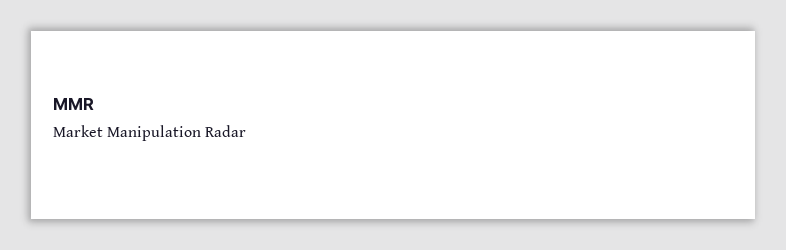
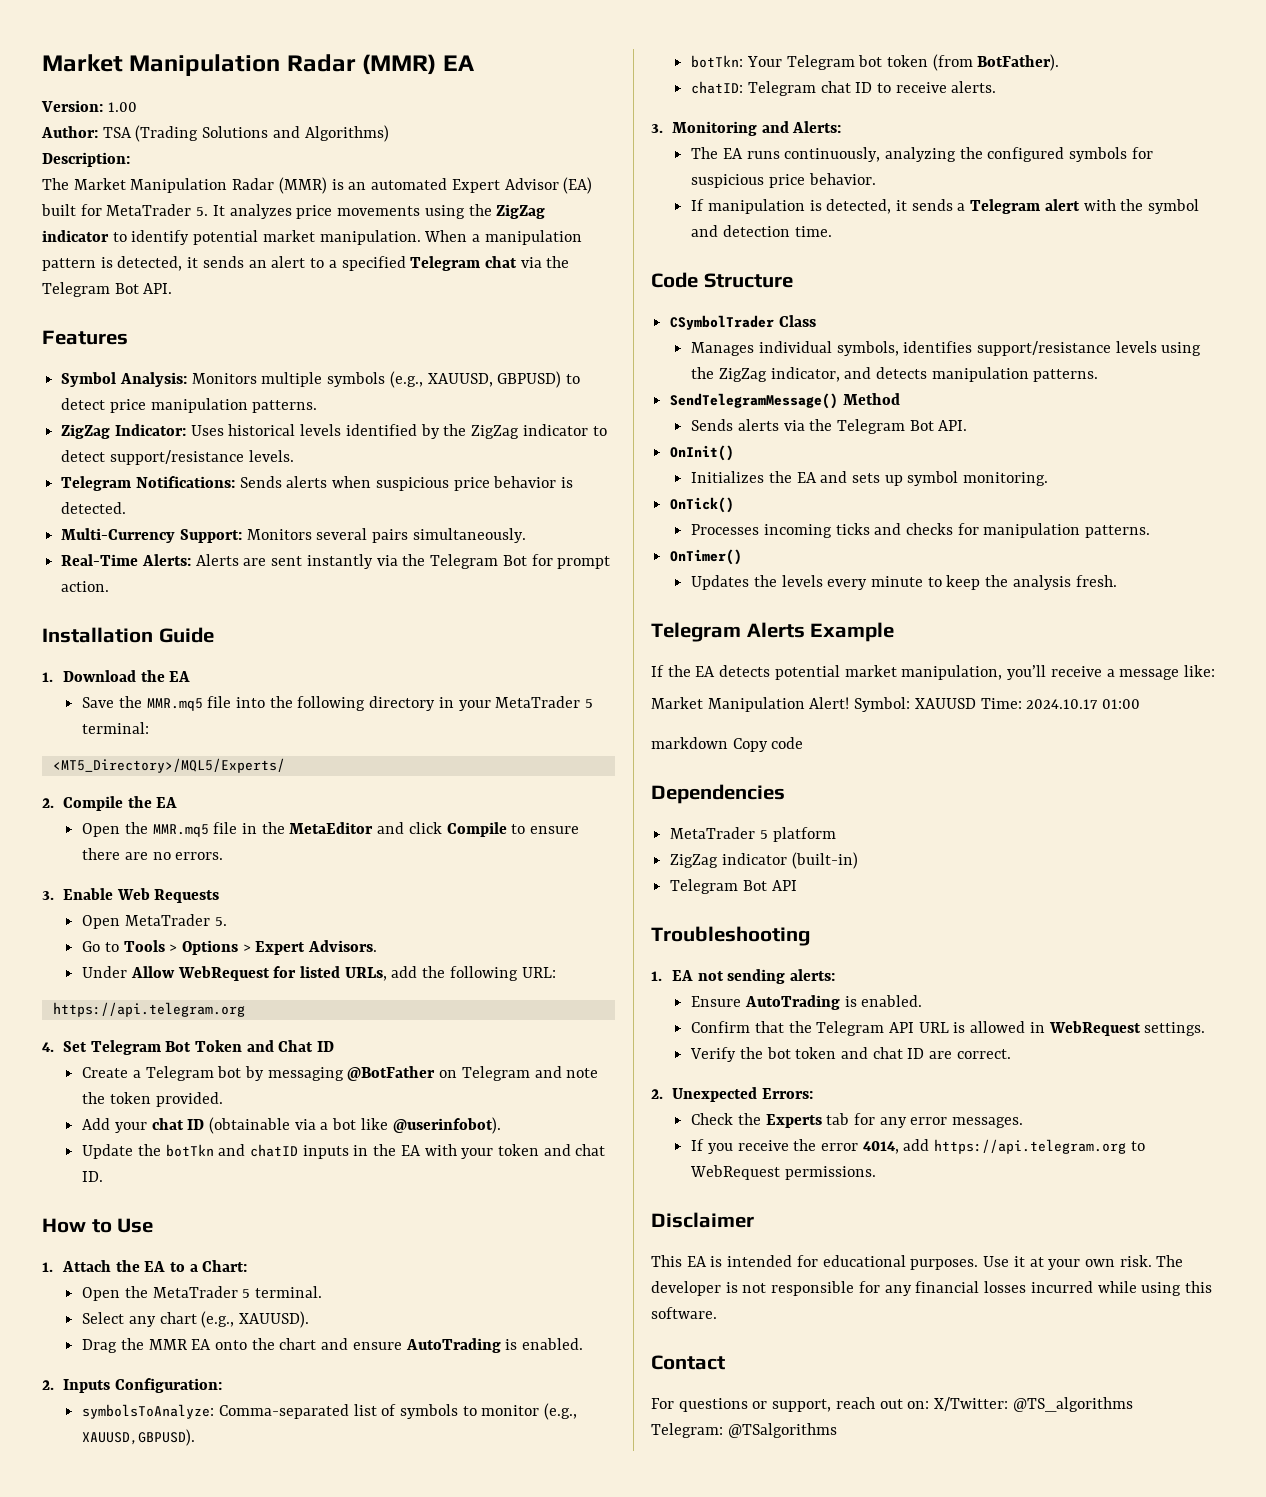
- MMR
- Market Manipulation Radar
+ Market Manipulation Radar (MMR) EA
+ Version: 1.00
+ Author: TSA (Trading Solutions and Algorithms)
+ Description:
+ The Market Manipulation Radar (MMR) is an automated Expert Advisor (EA) built for MetaTrader 5. It analyzes price movements using the ZigZag indicator to identify potential market manipulation. When a manipulation pattern is detected, it sends an alert to a specified Telegram chat via the Telegram Bot API.
+ Features
+ Symbol Analysis: Monitors multiple symbols (e.g., XAUUSD, GBPUSD) to detect price manipulation patterns.
+ ZigZag Indicator: Uses historical levels identified by the ZigZag indicator to detect support/resistance levels.
+ Telegram Notifications: Sends alerts when suspicious price behavior is detected.
+ Multi-Currency Support: Monitors several pairs simultaneously.
+ Real-Time Alerts: Alerts are sent instantly via the Telegram Bot for prompt action.
+ Installation Guide
+ 1. Download the EA
+ Save the MMR.mq5 file into the following directory in your MetaTrader 5 terminal:
+ <MT5_Directory>/MQL5/Experts/
+ 2. Compile the EA
+ Open the MMR.mq5 file in the MetaEditor and click Compile to ensure there are no errors.
+ 3. Enable Web Requests
+ Open MetaTrader 5.
+ Go to Tools > Options > Expert Advisors.
+ Under Allow WebRequest for listed URLs, add the following URL:
+ https://api.telegram.org
+ 4. Set Telegram Bot Token and Chat ID
+ Create a Telegram bot by messaging @BotFather on Telegram and note the token provided.
+ Add your chat ID (obtainable via a bot like @userinfobot).
+ Update the botTkn and chatID inputs in the EA with your token and chat ID.
+ How to Use
+ 1. Attach the EA to a Chart:
+ Open the MetaTrader 5 terminal.
+ Select any chart (e.g., XAUUSD).
+ Drag the MMR EA onto the chart and ensure AutoTrading is enabled.
+ 2. Inputs Configuration:
+ symbolsToAnalyze: Comma-separated list of symbols to monitor (e.g., XAUUSD,GBPUSD).
+ botTkn: Your Telegram bot token (from BotFather).
+ chatID: Telegram chat ID to receive alerts.
+ 3. Monitoring and Alerts:
+ The EA runs continuously, analyzing the configured symbols for suspicious price behavior.
+ If manipulation is detected, it sends a Telegram alert with the symbol and detection time.
+ Code Structure
+ CSymbolTrader Class
+ Manages individual symbols, identifies support/resistance levels using the ZigZag indicator, and detects manipulation patterns.
+ SendTelegramMessage() Method
+ Sends alerts via the Telegram Bot API.
+ OnInit()
+ Initializes the EA and sets up symbol monitoring.
+ OnTick()
+ Processes incoming ticks and checks for manipulation patterns.
+ OnTimer()
+ Updates the levels every minute to keep the analysis fresh.
+ Telegram Alerts Example
+ If the EA detects potential market manipulation, you’ll receive a message like:
+ Market Manipulation Alert! Symbol: XAUUSD Time: 2024.10.17 01:00
+ markdown Copy code
+ Dependencies
+ MetaTrader 5 platform
+ ZigZag indicator (built-in)
+ Telegram Bot API
+ Troubleshooting
+ 1. EA not sending alerts:
+ Ensure AutoTrading is enabled.
+ Confirm that the Telegram API URL is allowed in WebRequest settings.
+ Verify the bot token and chat ID are correct.
+ 2. Unexpected Errors:
+ Check the Experts tab for any error messages.
+ If you receive the error 4014, add https://api.telegram.org to WebRequest permissions.
+ Disclaimer
+ This EA is intended for educational purposes. Use it at your own risk. The developer is not responsible for any financial losses incurred while using this software.
+ Contact
+ For questions or support, reach out on: X/Twitter: @TS_algorithms
+ Telegram: @TSalgorithms

